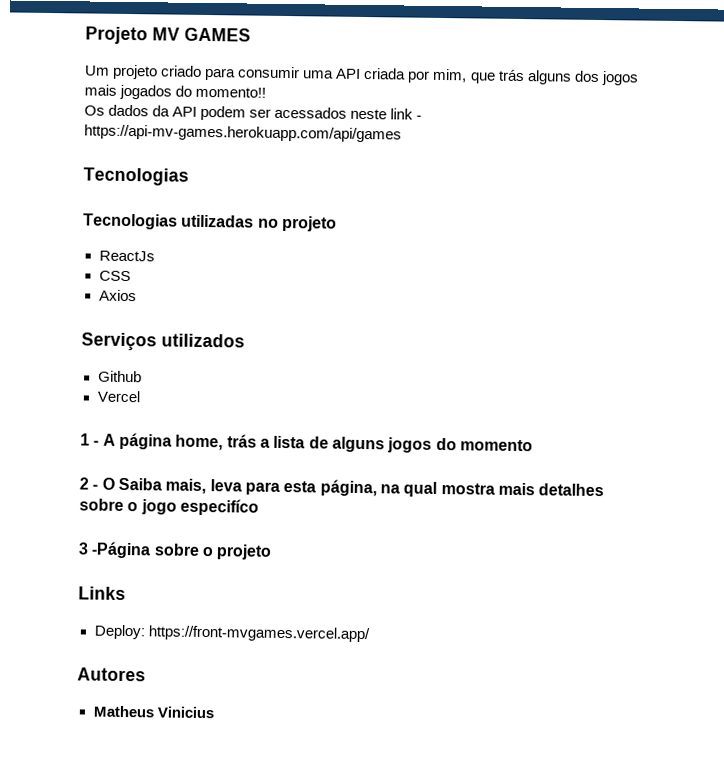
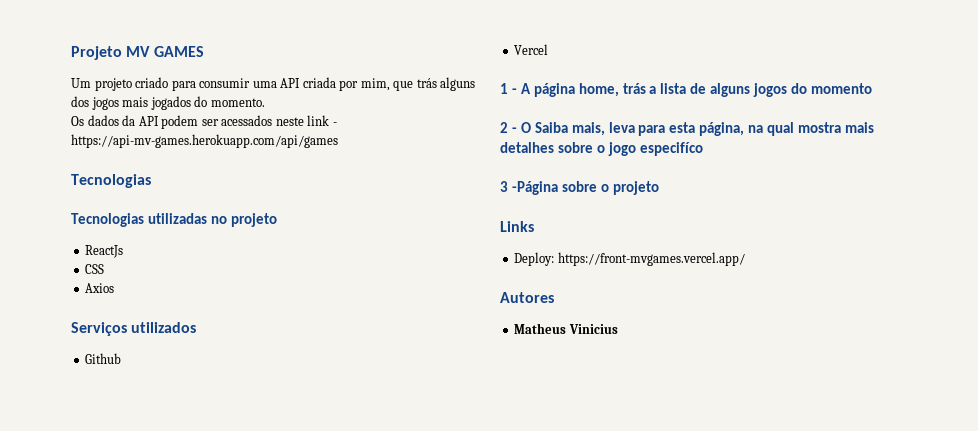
- Um projeto criado para consumir uma API criada por mim, que trás alguns dos jogos mais jogados do momento!!
+ Um projeto criado para consumir uma API criada por mim, que trás alguns dos jogos mais jogados do momento.

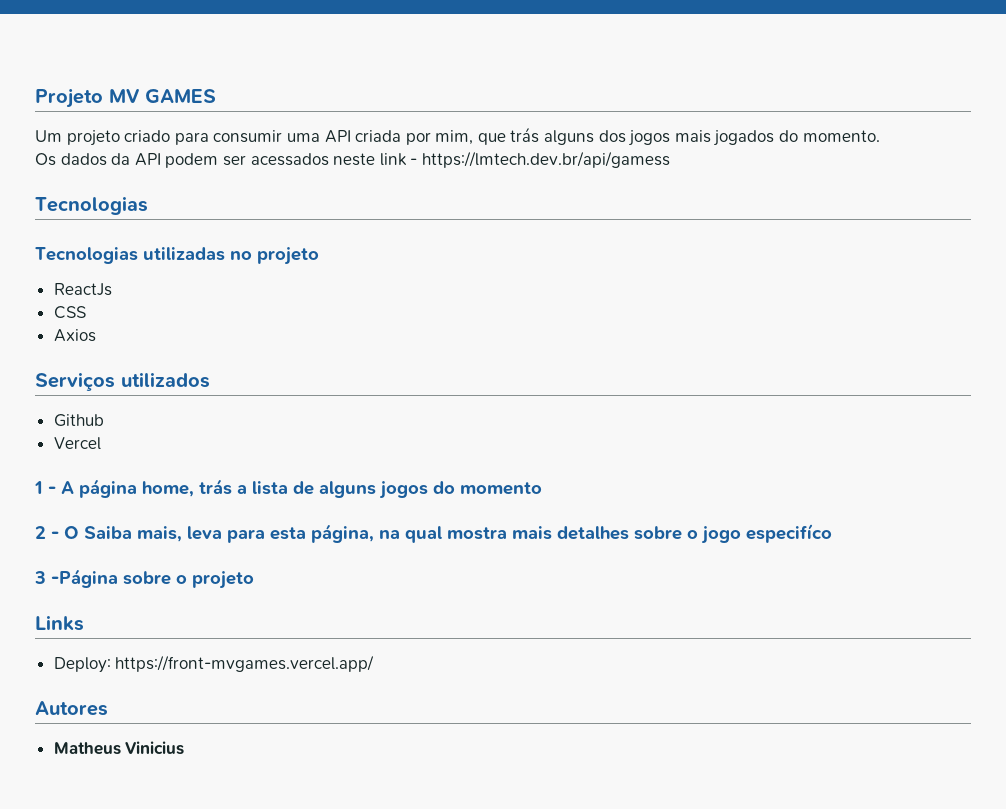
- Os dados da API podem ser acessados neste link - https://api-mv-games.herokuapp.com/api/games
+ Os dados da API podem ser acessados neste link - https://lmtech.dev.br/api/gamess

